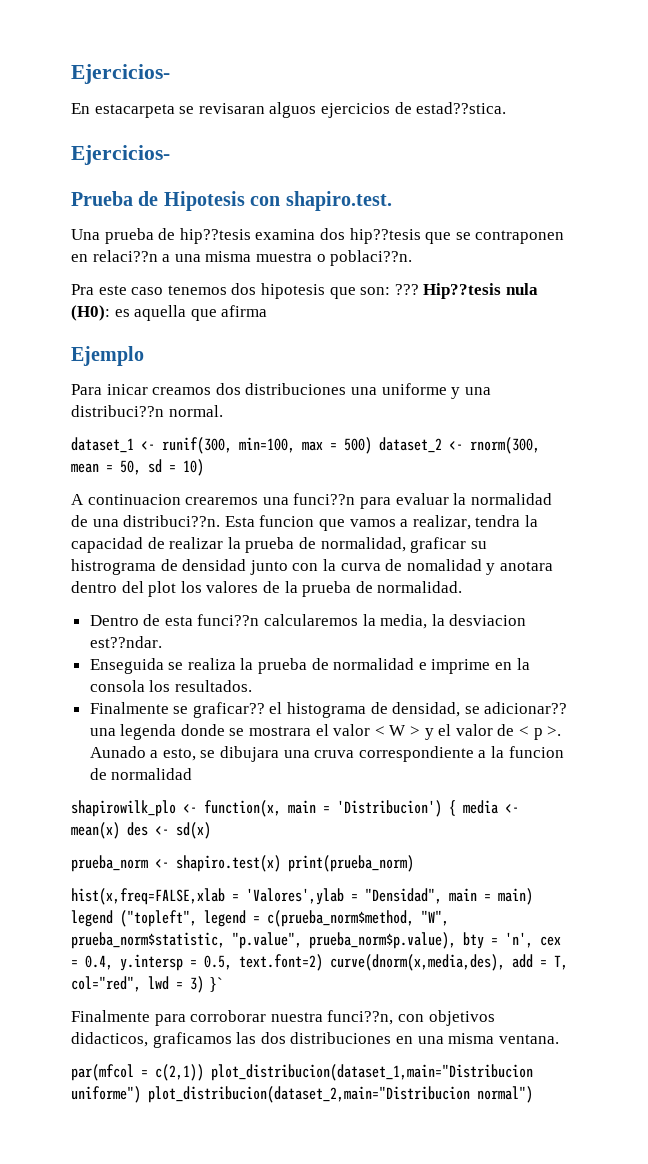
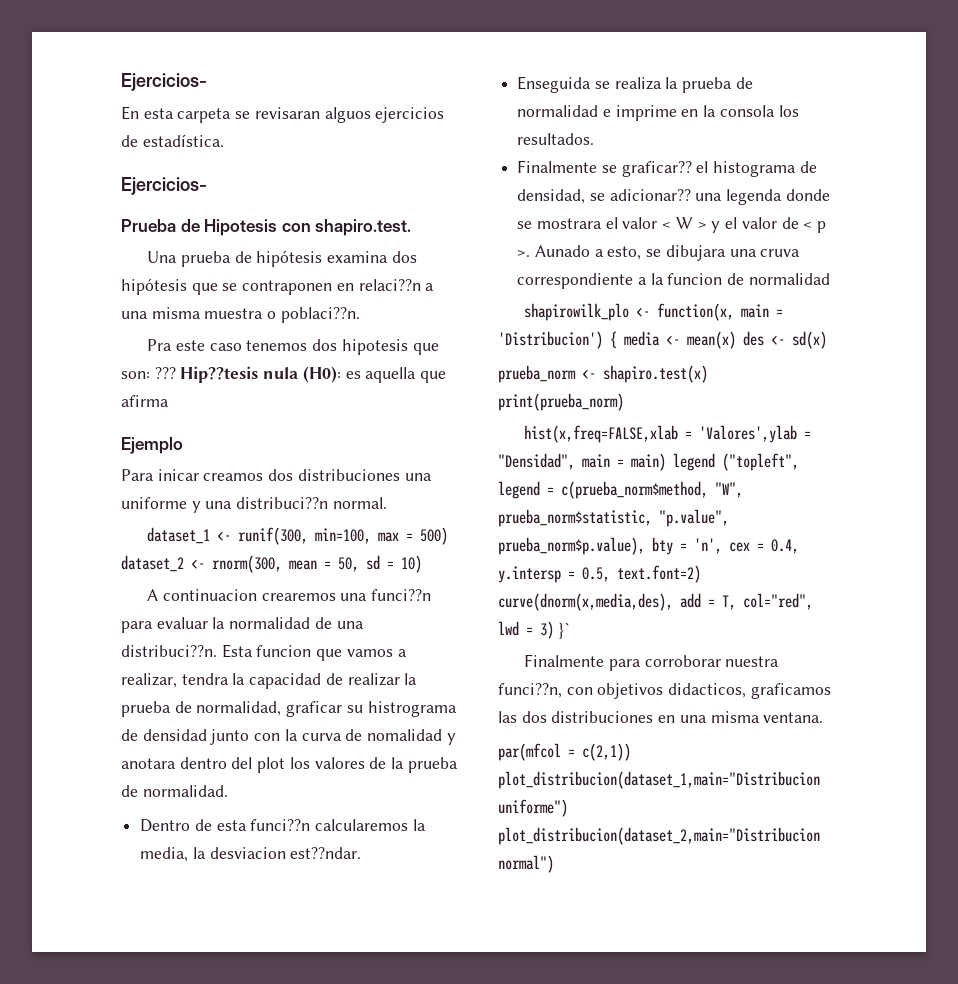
- En estacarpeta se revisaran alguos ejercicios de estad??stica.
+ En esta carpeta se revisaran alguos ejercicios de estadística.
- Una prueba de hip??tesis examina dos hip??tesis que se contraponen en relaci??n a una misma muestra o poblaci??n.
+ Una prueba de hipótesis examina dos hipótesis que se contraponen en relaci??n a una misma muestra o poblaci??n.

